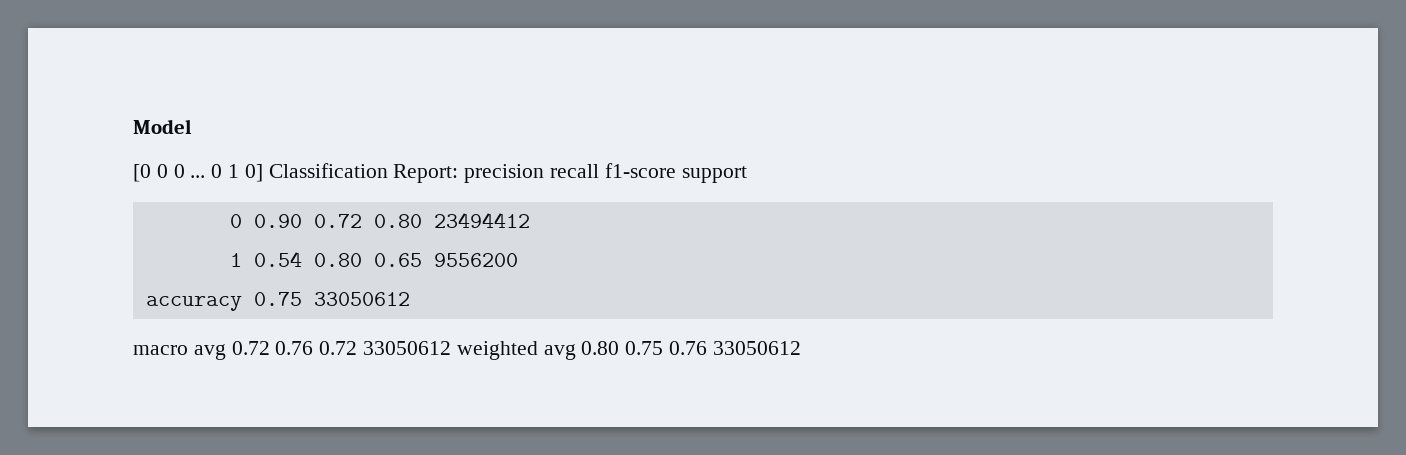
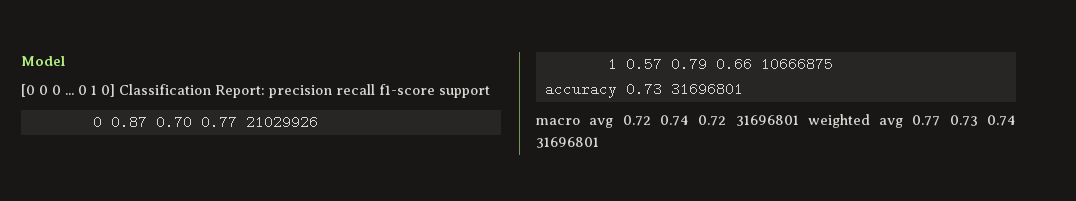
- 0 0.90 0.72 0.80 23494412
- 1 0.54 0.80 0.65 9556200
+ 0 0.87 0.70 0.77 21029926
+ 1 0.57 0.79 0.66 10666875
- accuracy 0.75 33050612
+ accuracy 0.73 31696801
- macro avg 0.72 0.76 0.72 33050612 weighted avg 0.80 0.75 0.76 33050612
+ macro avg 0.72 0.74 0.72 31696801 weighted avg 0.77 0.73 0.74 31696801

